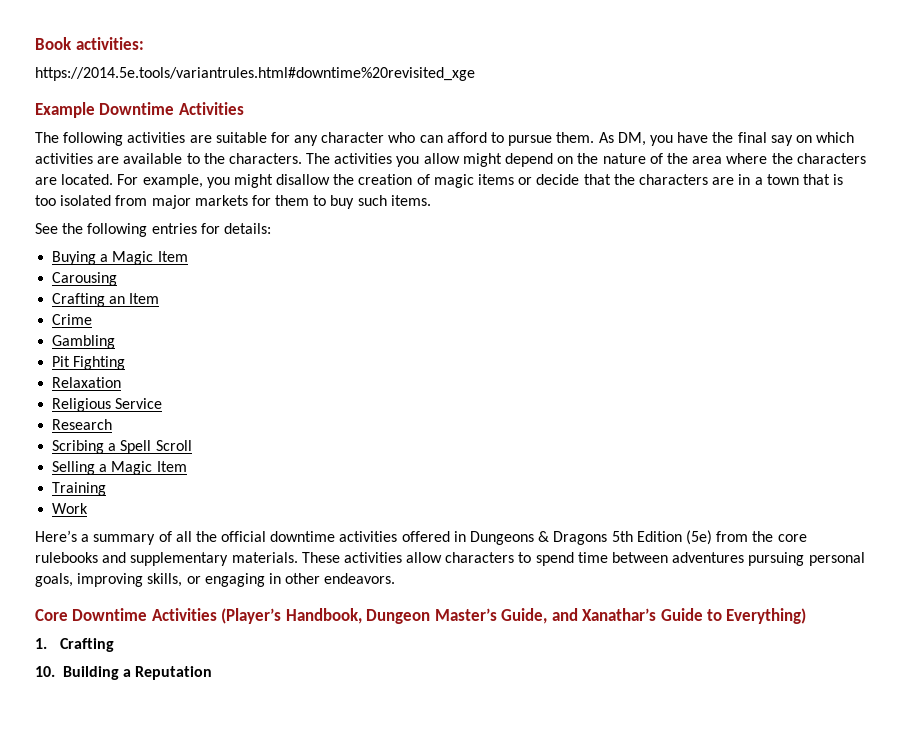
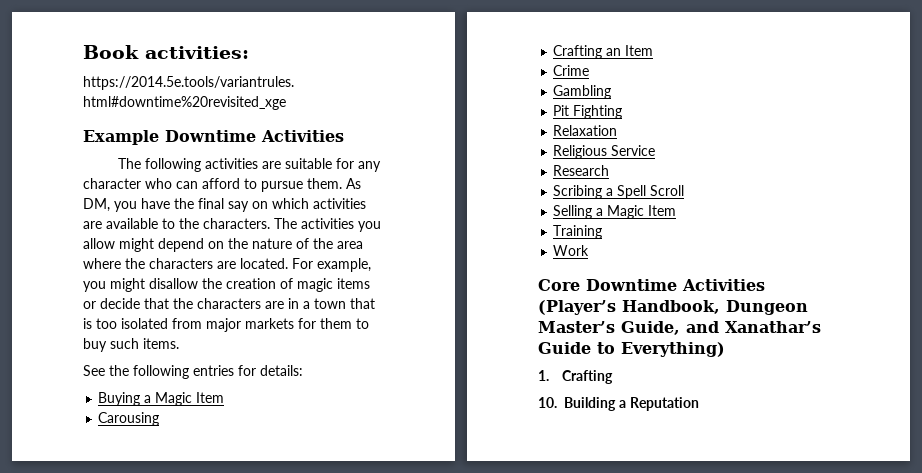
- Here’s a summary of all the official downtime activities offered in Dungeons & Dragons 5th Edition (5e) from the core rulebooks and supplementary materials. These activities allow characters to spend time between adventures pursuing personal goals, improving skills, or engaging in other endeavors.

